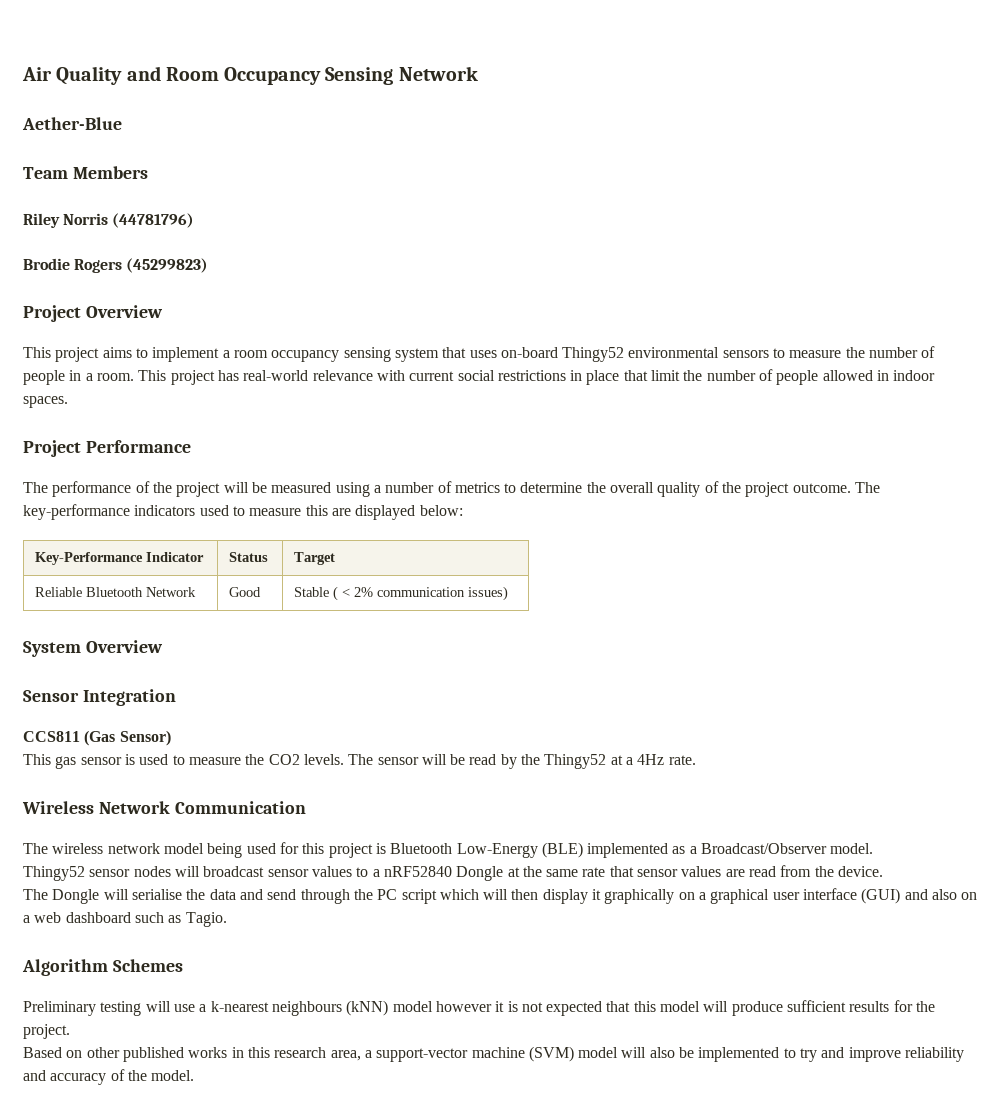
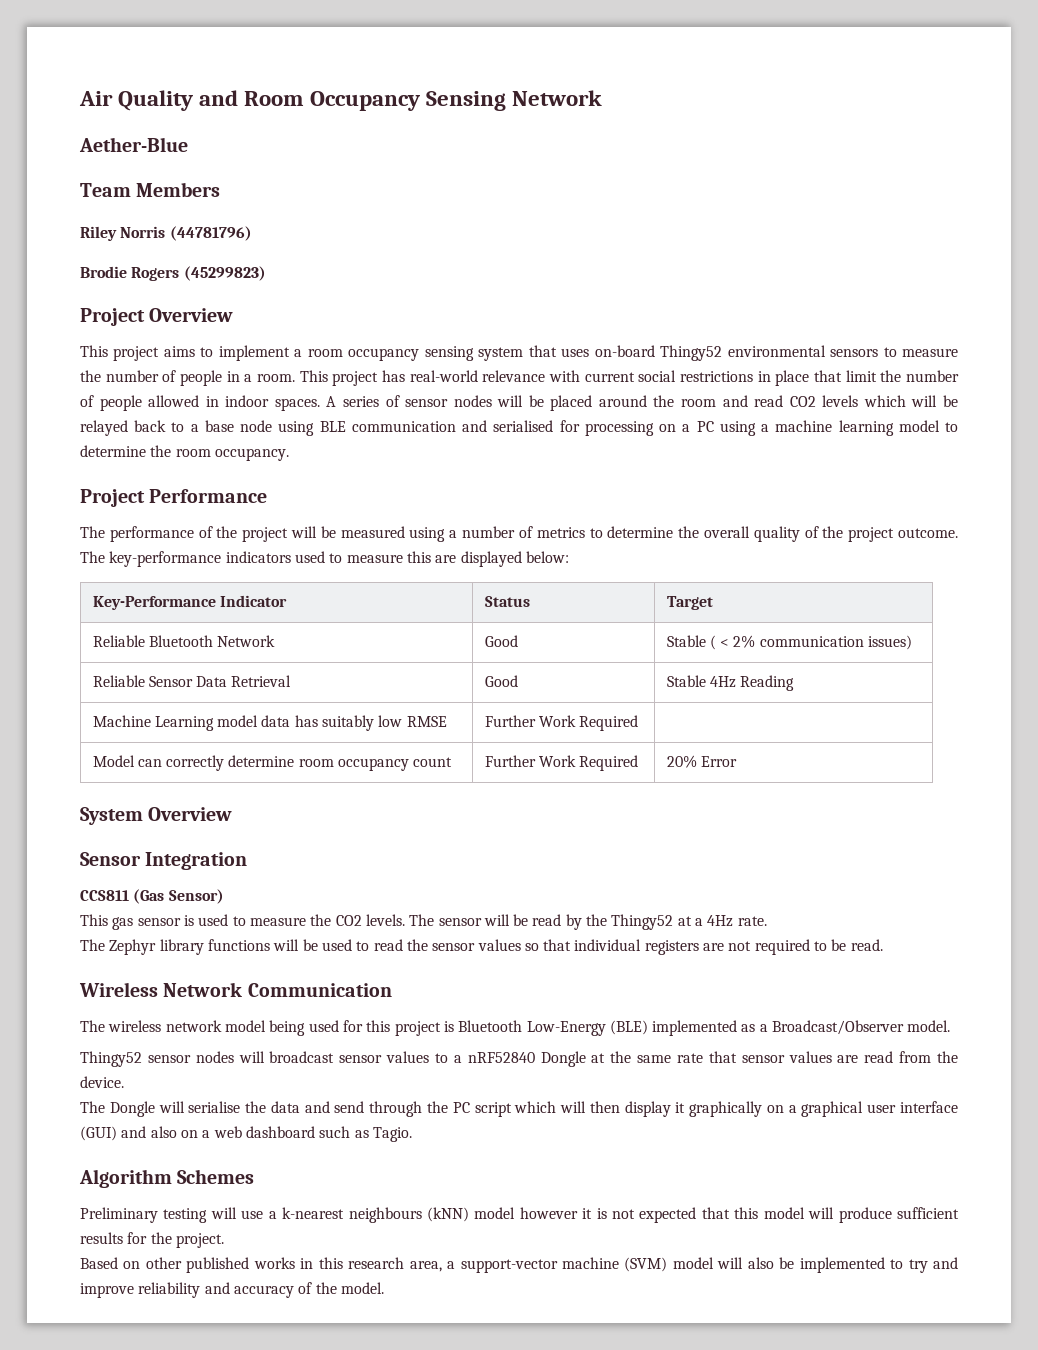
+ A series of sensor nodes will be placed around the room and read CO2 levels which will be relayed back to a base node using BLE communication and serialised for processing on a PC using a machine learning model to determine the room occupancy.
+ Reliable Sensor Data Retrieval | Good | Stable 4Hz Reading
+ Machine Learning model data has suitably low RMSE | Further Work Required |
+ Model can correctly determine room occupancy count | Further Work Required | 20% Error
+ The Zephyr library functions will be used to read the sensor values so that individual registers are not required to be read.

